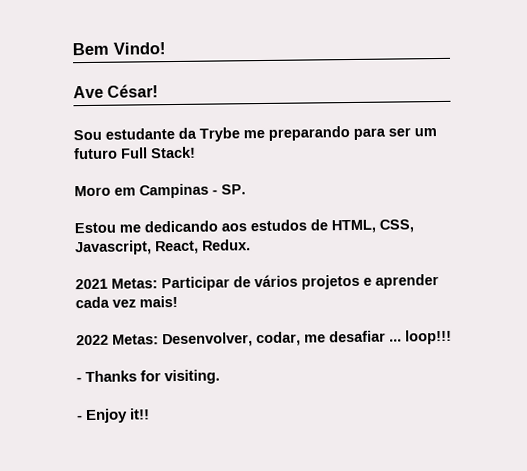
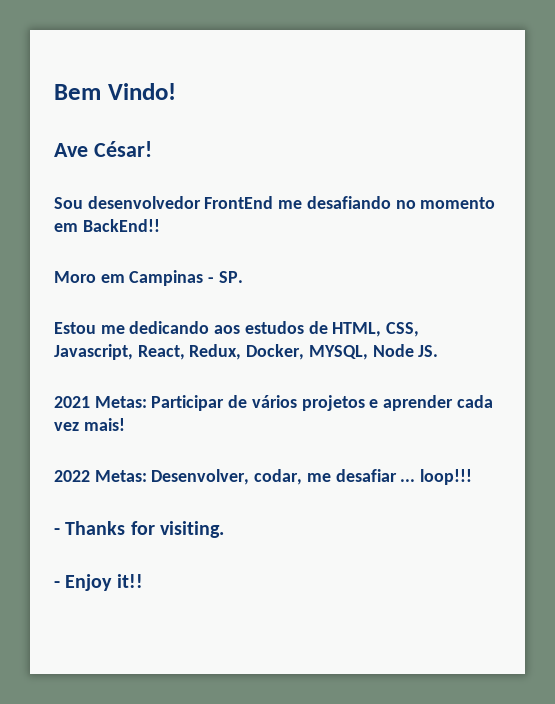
- Sou estudante da Trybe me preparando para ser um futuro Full Stack!
+ Sou desenvolvedor FrontEnd me desafiando no momento em BackEnd!!
- Estou me dedicando aos estudos de HTML, CSS, Javascript, React, Redux.
+ Estou me dedicando aos estudos de HTML, CSS, Javascript, React, Redux, Docker, MYSQL, Node JS.

